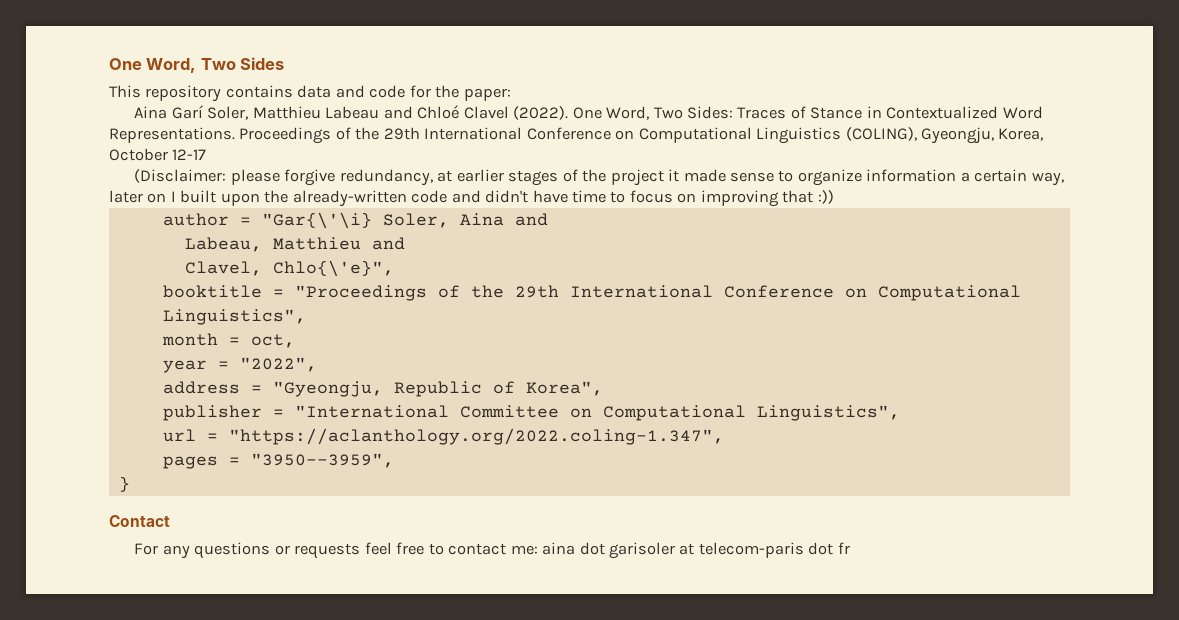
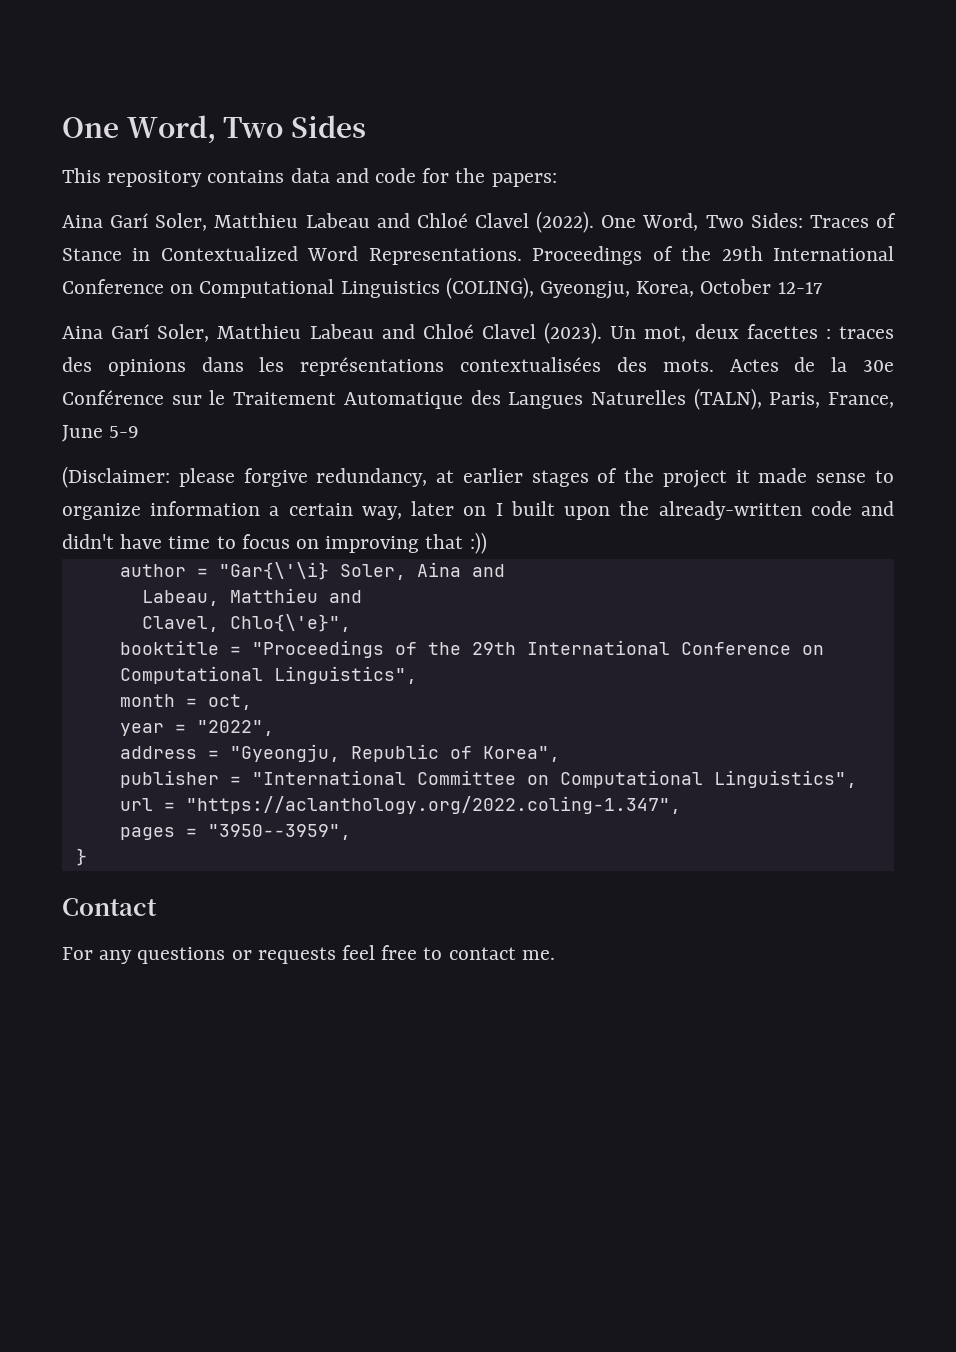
- This repository contains data and code for the paper:
+ This repository contains data and code for the papers:
+ Aina Garí Soler, Matthieu Labeau and Chloé Clavel (2023). Un mot, deux facettes : traces des opinions dans les représentations contextualisées des mots. Actes de la 30e Conférence sur le Traitement Automatique des Langues Naturelles (TALN), Paris, France, June 5-9
- For any questions or requests feel free to contact me: aina dot garisoler at telecom-paris dot fr
+ For any questions or requests feel free to contact me.

